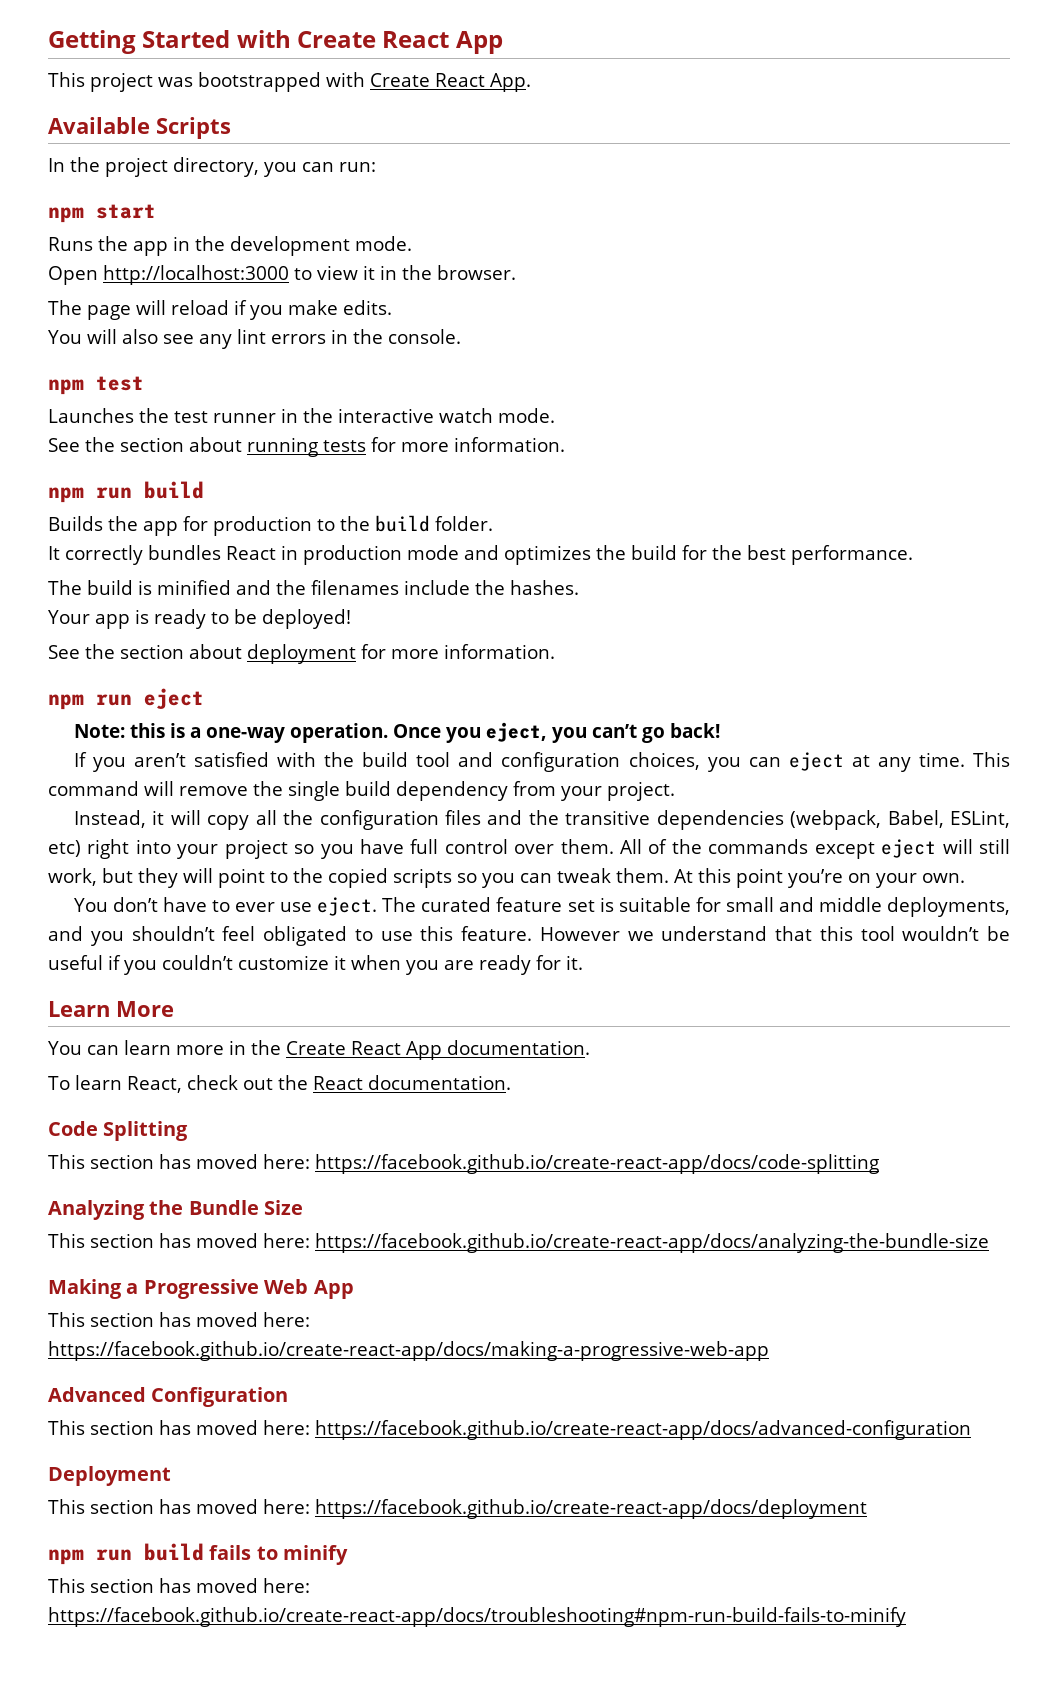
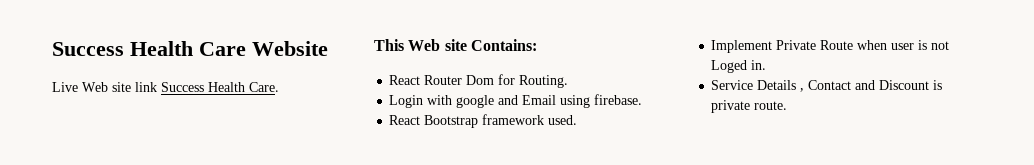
- Getting Started with Create React App
- This project was bootstrapped with Create React App.
- Available Scripts
- In the project directory, you can run:
- npm start
- Runs the app in the development mode.
- Open http://localhost:3000 to view it in the browser.
- The page will reload if you make edits.
- You will also see any lint errors in the console.
- npm test
- Launches the test runner in the interactive watch mode.
- See the section about running tests for more information.
- npm run build
- Builds the app for production to the build folder.
- It correctly bundles React in production mode and optimizes the build for the best performance.
- The build is minified and the filenames include the hashes.
- Your app is ready to be deployed!
- See the section about deployment for more information.
- npm run eject
- Note: this is a one-way operation. Once you eject, you can’t go back!
- If you aren’t satisfied with the build tool and configuration choices, you can eject at any time. This command will remove the single build dependency from your project.
- Instead, it will copy all the configuration files and the transitive dependencies (webpack, Babel, ESLint, etc) right into your project so you have full control over them. All of the commands except eject will still work, but they will point to the copied scripts so you can tweak them. At this point you’re on your own.
- You don’t have to ever use eject. The curated feature set is suitable for small and middle deployments, and you shouldn’t feel obligated to use this feature. However we understand that this tool wouldn’t be useful if you couldn’t customize it when you are ready for it.
- Learn More
- You can learn more in the Create React App documentation.
- To learn React, check out the React documentation.
- Code Splitting
- This section has moved here: https://facebook.github.io/create-react-app/docs/code-splitting
- Analyzing the Bundle Size
- This section has moved here: https://facebook.github.io/create-react-app/docs/analyzing-the-bundle-size
- Making a Progressive Web App
- This section has moved here: https://facebook.github.io/create-react-app/docs/making-a-progressive-web-app
- Advanced Configuration
- This section has moved here: https://facebook.github.io/create-react-app/docs/advanced-configuration
- Deployment
- This section has moved here: https://facebook.github.io/create-react-app/docs/deployment
- npm run build fails to minify
- This section has moved here: https://facebook.github.io/create-react-app/docs/troubleshooting#npm-run-build-fails-to-minify
+ Success Health Care Website
+ Live Web site link Success Health Care.
+ This Web site Contains:
+ React Router Dom for Routing.
+ Login with google and Email using firebase.
+ React Bootstrap framework used.
+ Implement Private Route when user is not Loged in.
+ Service Details , Contact and Discount is private route.

